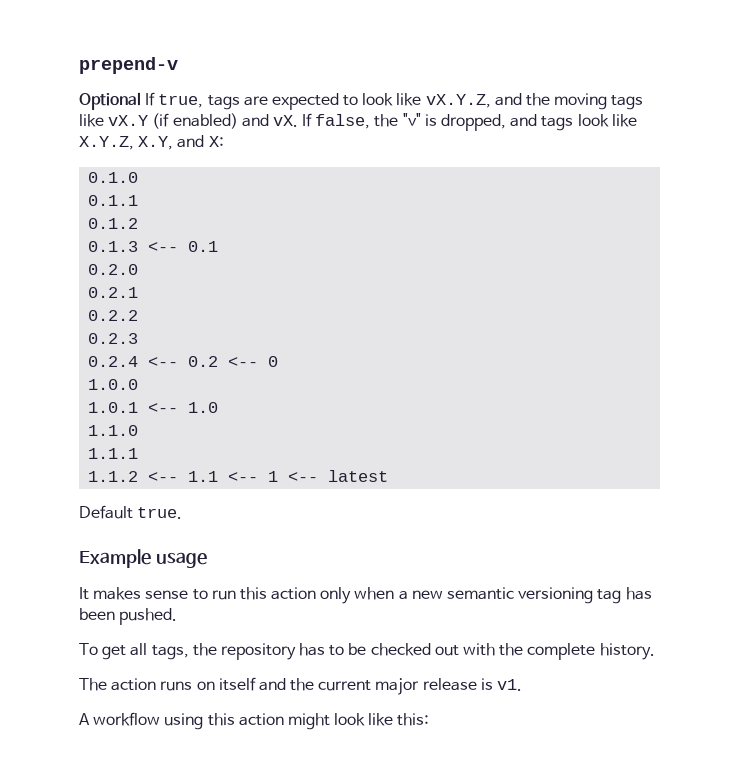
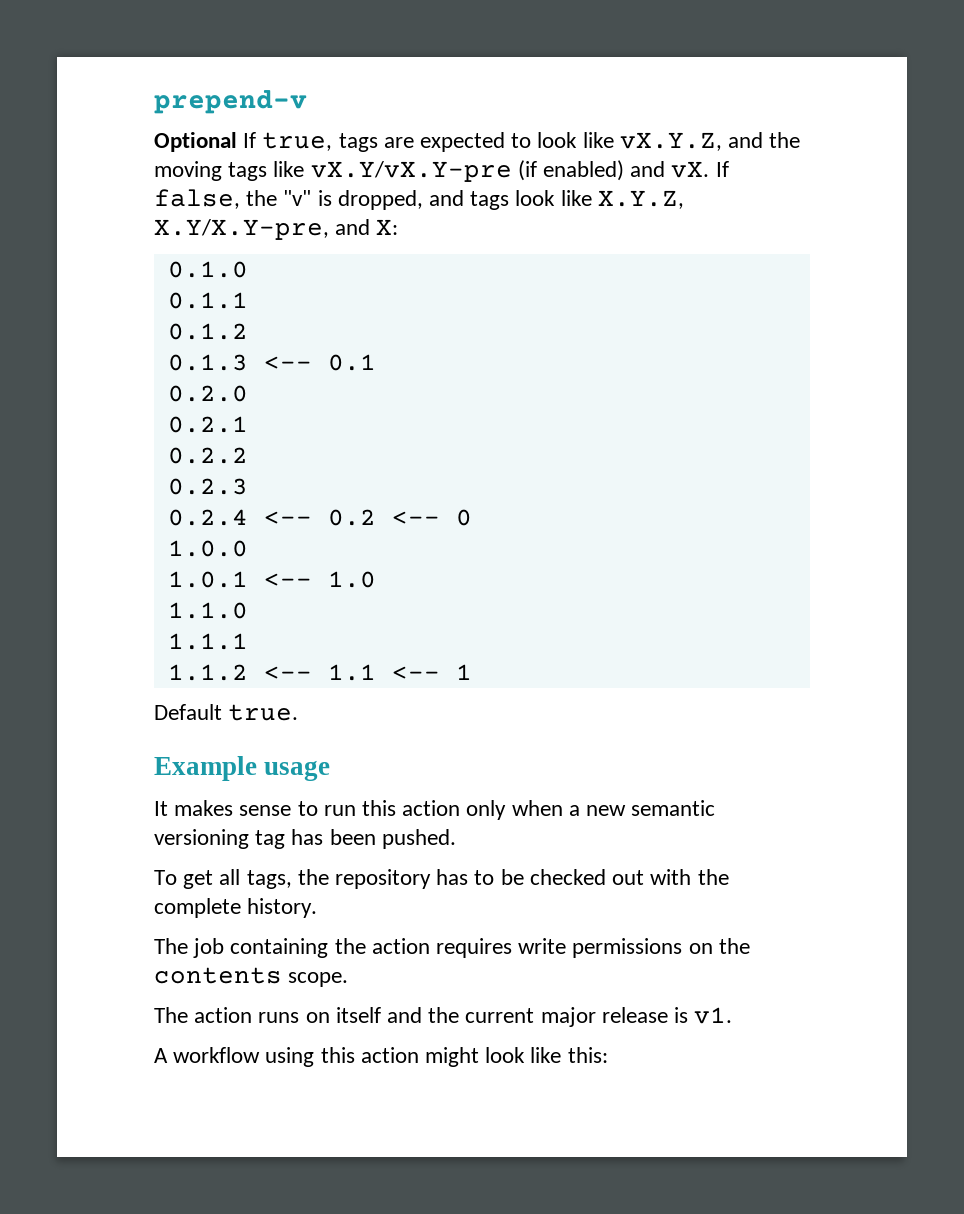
- Optional If true, tags are expected to look like vX.Y.Z, and the moving tags like vX.Y (if enabled) and vX.
+ Optional If true, tags are expected to look like vX.Y.Z, and the moving tags like vX.Y/vX.Y-pre (if enabled) and vX.
- If false, the "v" is dropped, and tags look like X.Y.Z, X.Y, and X:
+ If false, the "v" is dropped, and tags look like X.Y.Z, X.Y/X.Y-pre, and X:
- 1.1.2 <-- 1.1 <-- 1 <-- latest
+ 1.1.2 <-- 1.1 <-- 1
+ The job containing the action requires write permissions on the contents scope.

